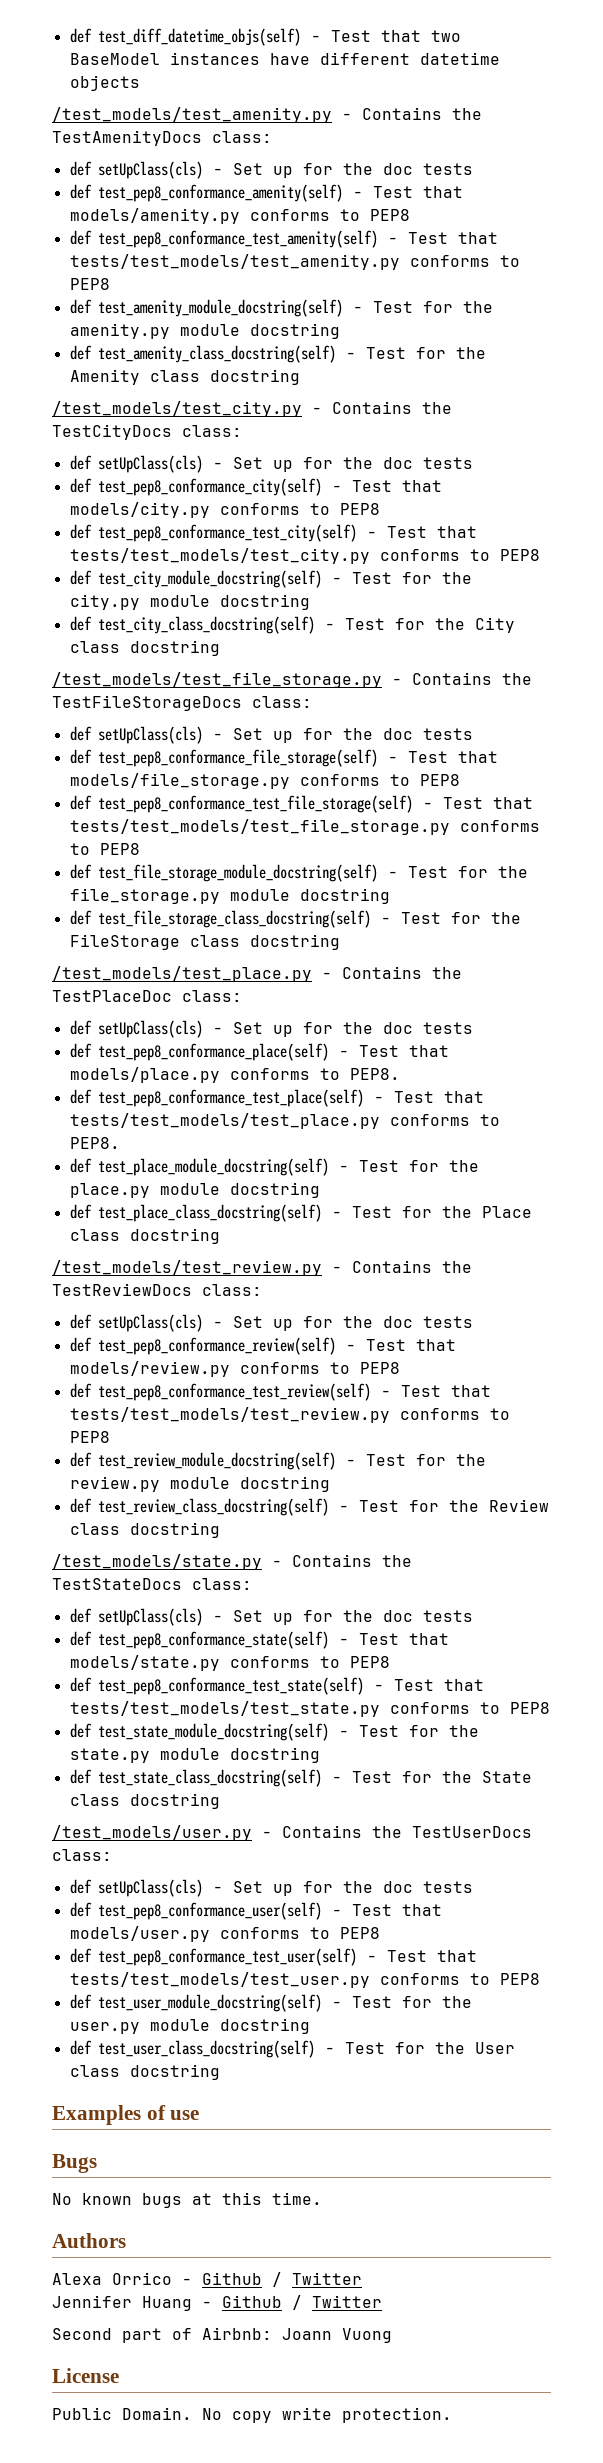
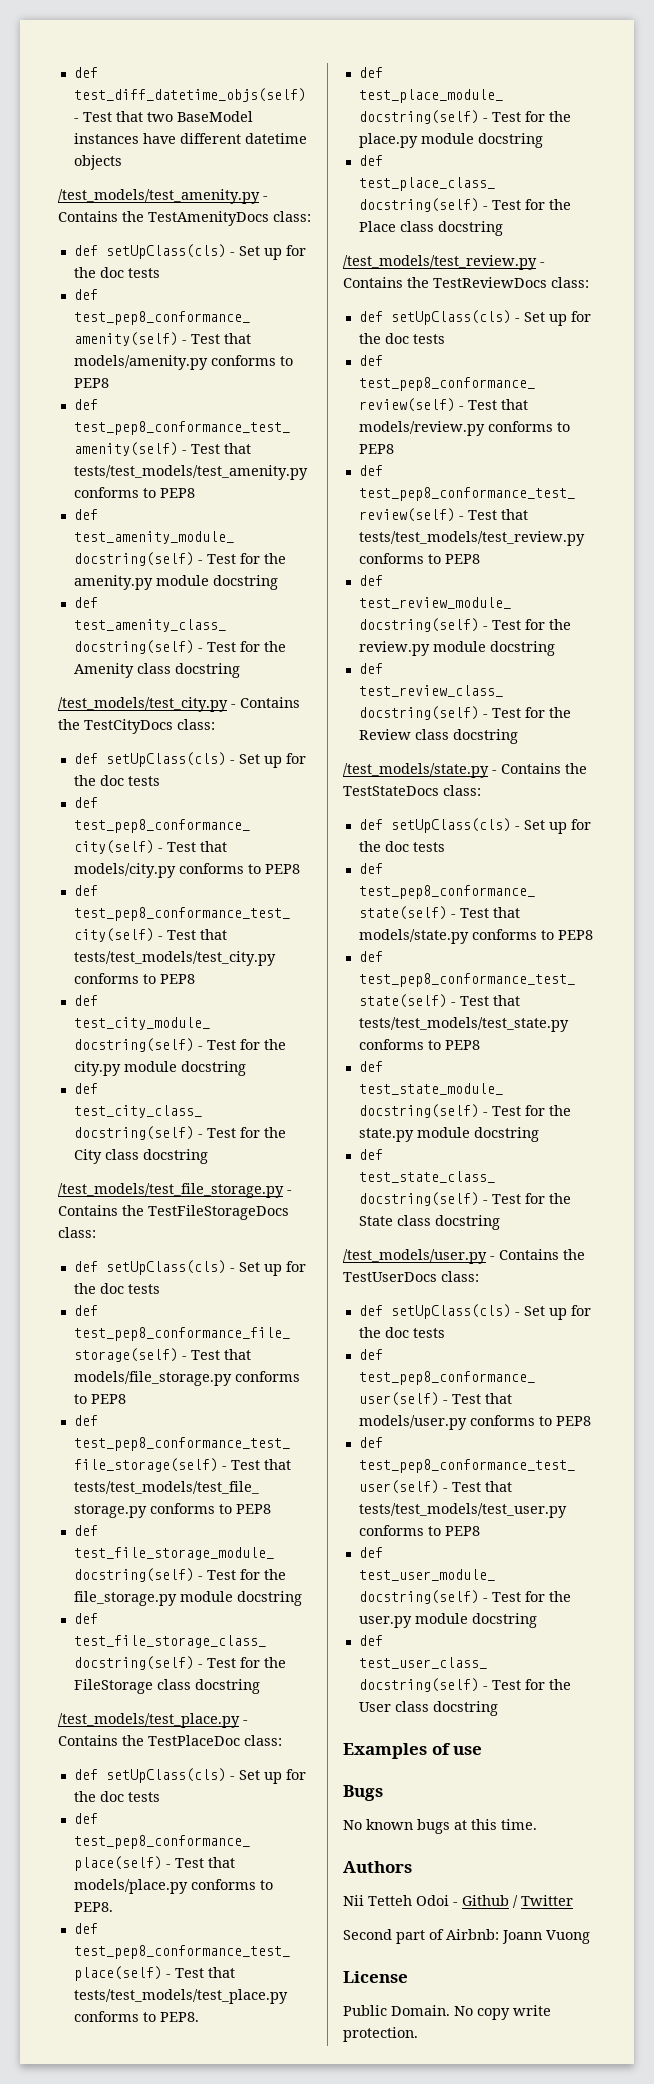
- Alexa Orrico - Github / Twitter
- Jennifer Huang - Github / Twitter
+ Nii Tetteh Odoi - Github / Twitter

